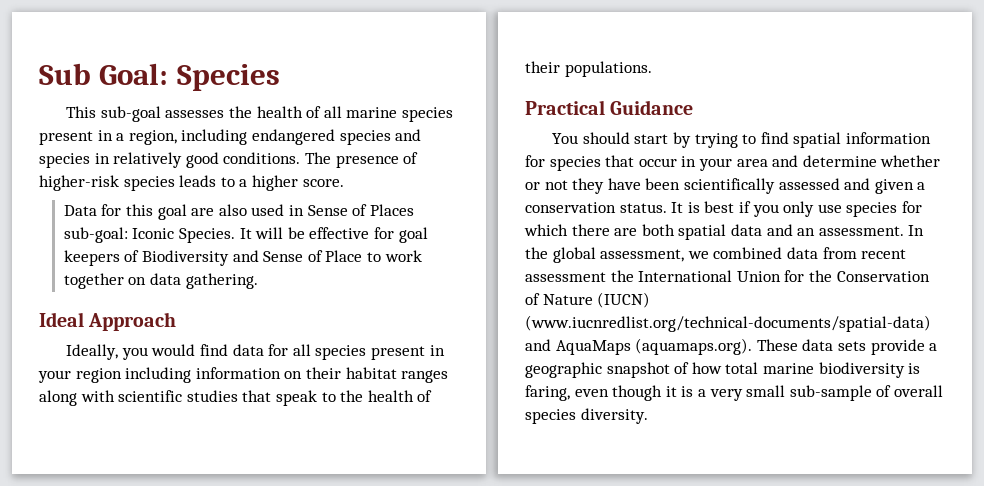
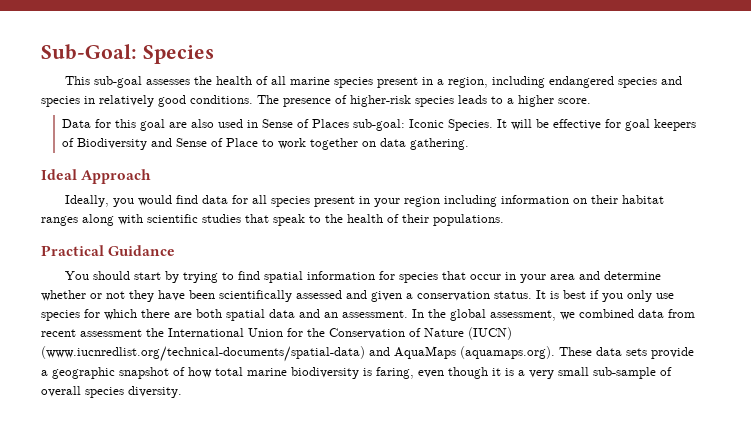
- Sub Goal: Species
+ Sub-Goal: Species

